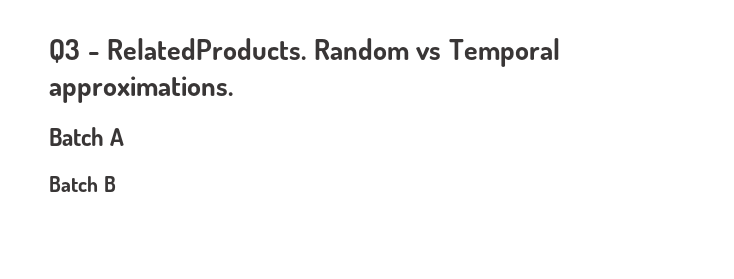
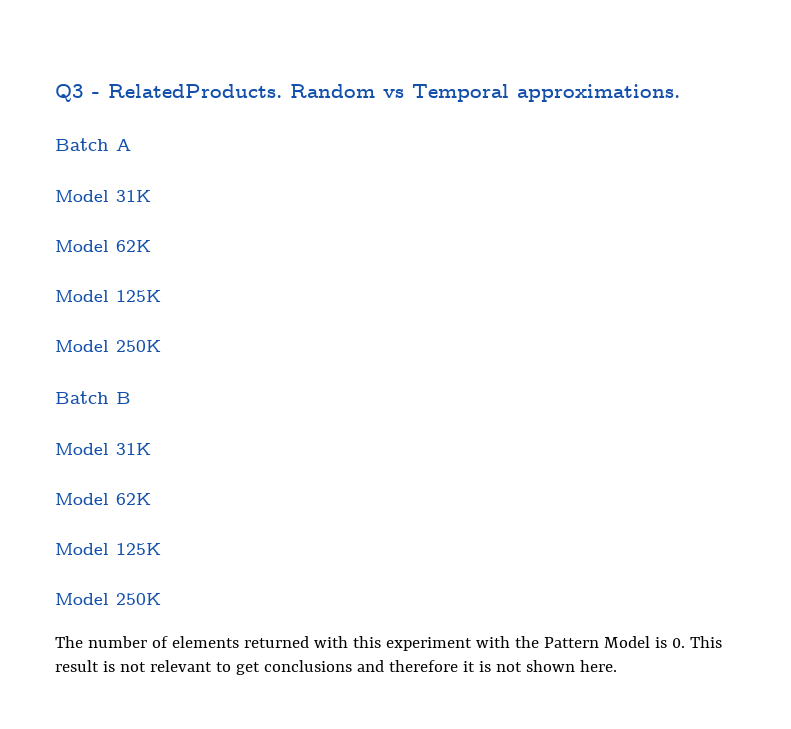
  Batch A
+ Model 31K
+ Model 62K
+ Model 125K
+ Model 250K
  Batch B
+ Model 31K
+ Model 62K
+ Model 125K
+ Model 250K
+ The number of elements returned with this experiment with the Pattern Model is 0. This result is not relevant to get conclusions and therefore it is not shown here.

